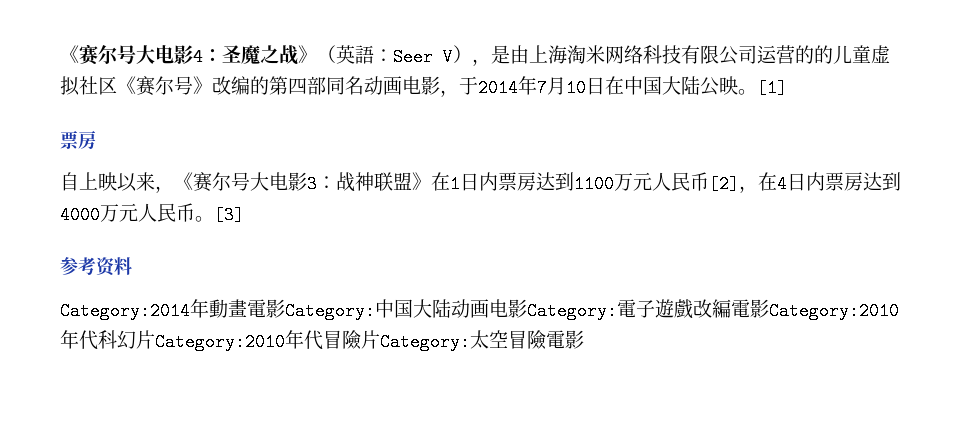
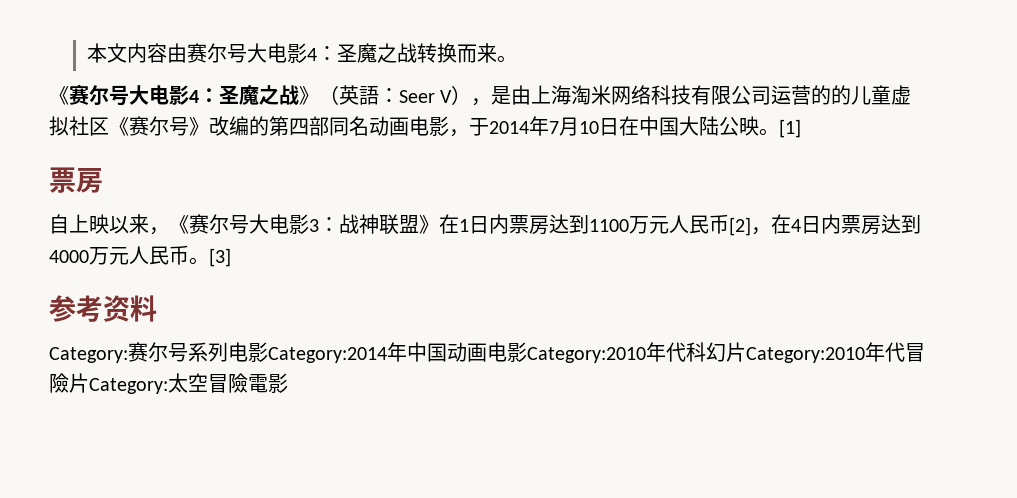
+ 本文内容由赛尔号大电影4：圣魔之战转换而来。
- Category:2014年動畫電影Category:中国大陆动画电影Category:電子遊戲改編電影Category:2010年代科幻片Category:2010年代冒險片Category:太空冒險電影
+ Category:赛尔号系列电影Category:2014年中国动画电影Category:2010年代科幻片Category:2010年代冒險片Category:太空冒險電影

